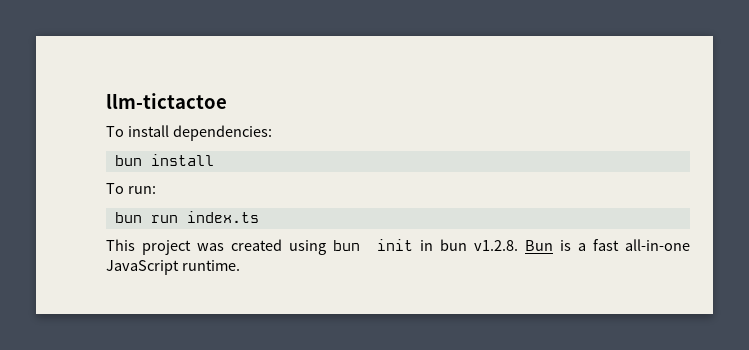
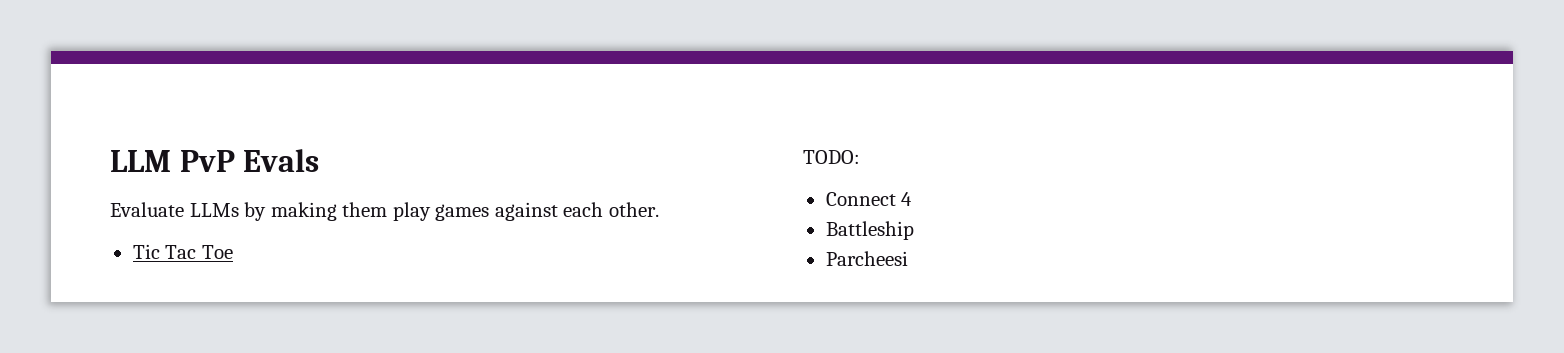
- llm-tictactoe
- To install dependencies:
- bun install
- To run:
- bun run index.ts
- This project was created using bun init in bun v1.2.8. Bun is a fast all-in-one JavaScript runtime.
+ LLM PvP Evals
+ Evaluate LLMs by making them play games against each other.
+ Tic Tac Toe
+ TODO:
+ Connect 4
+ Battleship
+ Parcheesi

